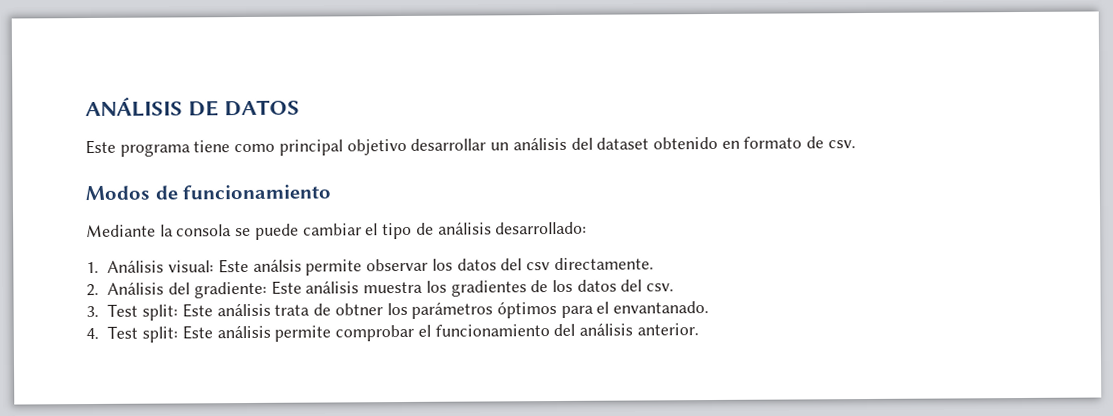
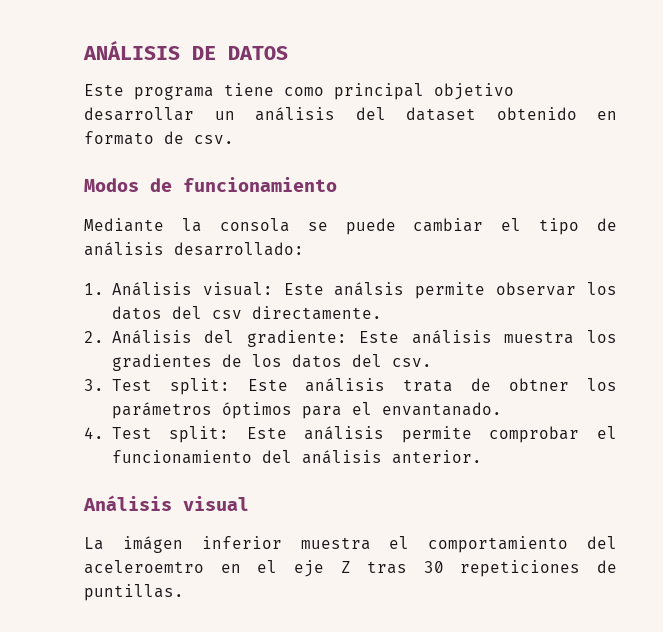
+ Análisis visual
+ La imágen inferior muestra el comportamiento del aceleroemtro en el eje Z tras 30 repeticiones de puntillas.

